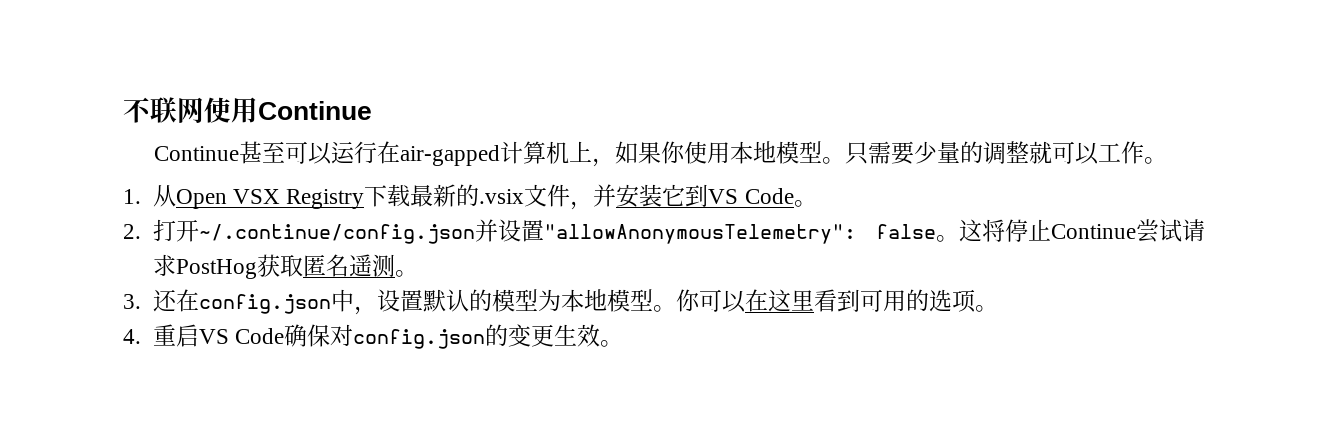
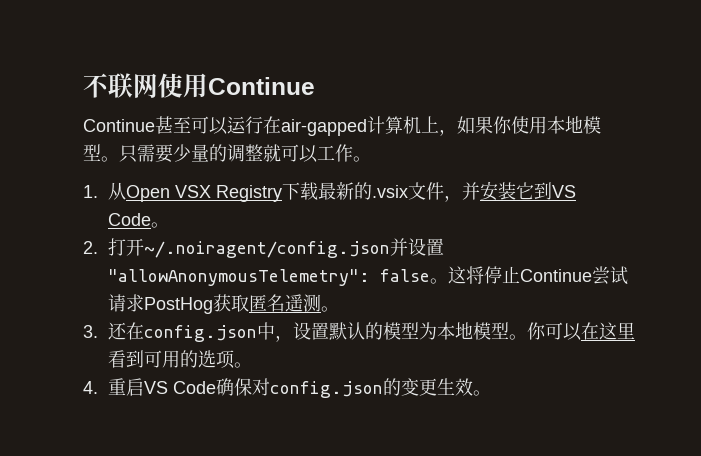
- 2.打开~/.continue/config.json并设置"allowAnonymousTelemetry": false。
+ 2.打开~/.noiragent/config.json并设置"allowAnonymousTelemetry": false。

